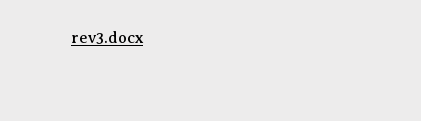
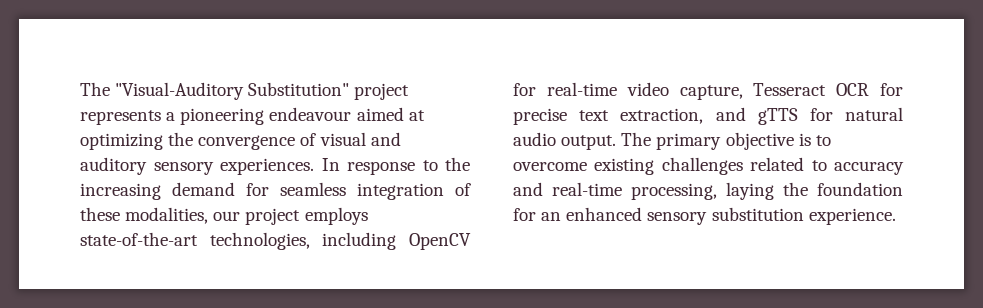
- rev3.docx
+ The "Visual-Auditory Substitution" project represents a pioneering endeavour aimed at optimizing the convergence of visual and auditory sensory experiences. In response to the increasing demand for seamless integration of these modalities, our project employs state-of-the-art technologies, including OpenCV for real-time video capture, Tesseract OCR for precise text extraction, and gTTS for natural audio output. The primary objective is to overcome existing challenges related to accuracy and real-time processing, laying the foundation for an enhanced sensory substitution experience.

